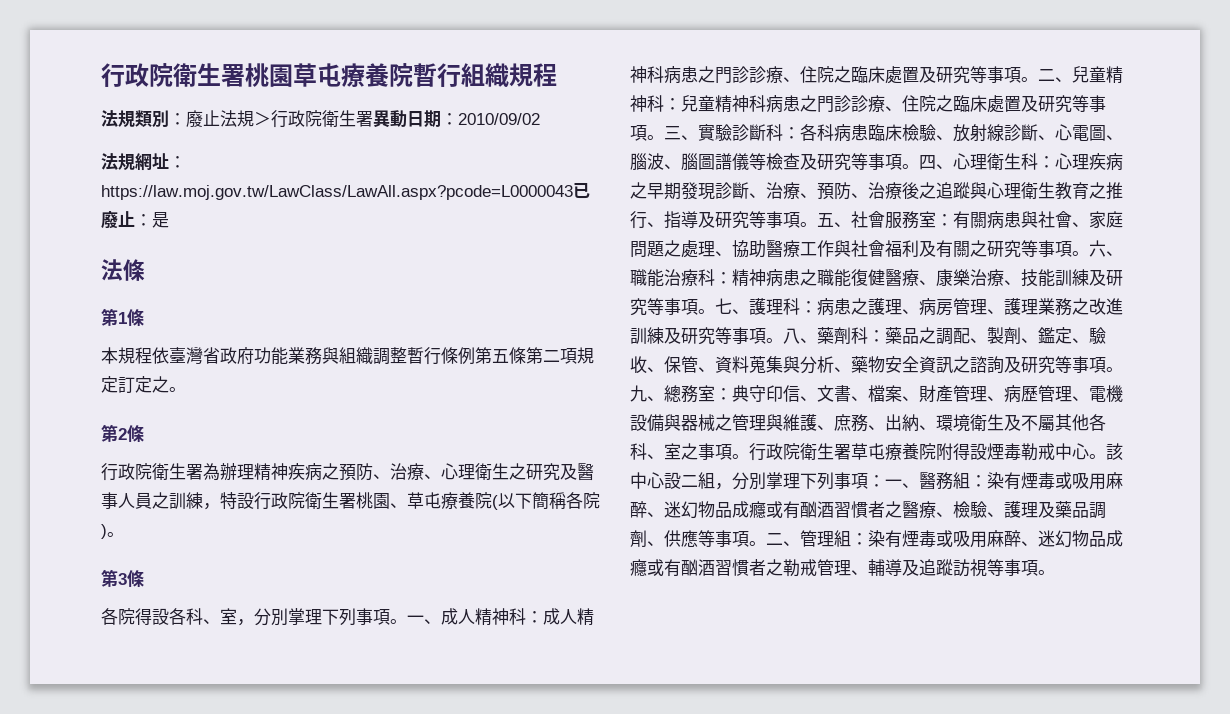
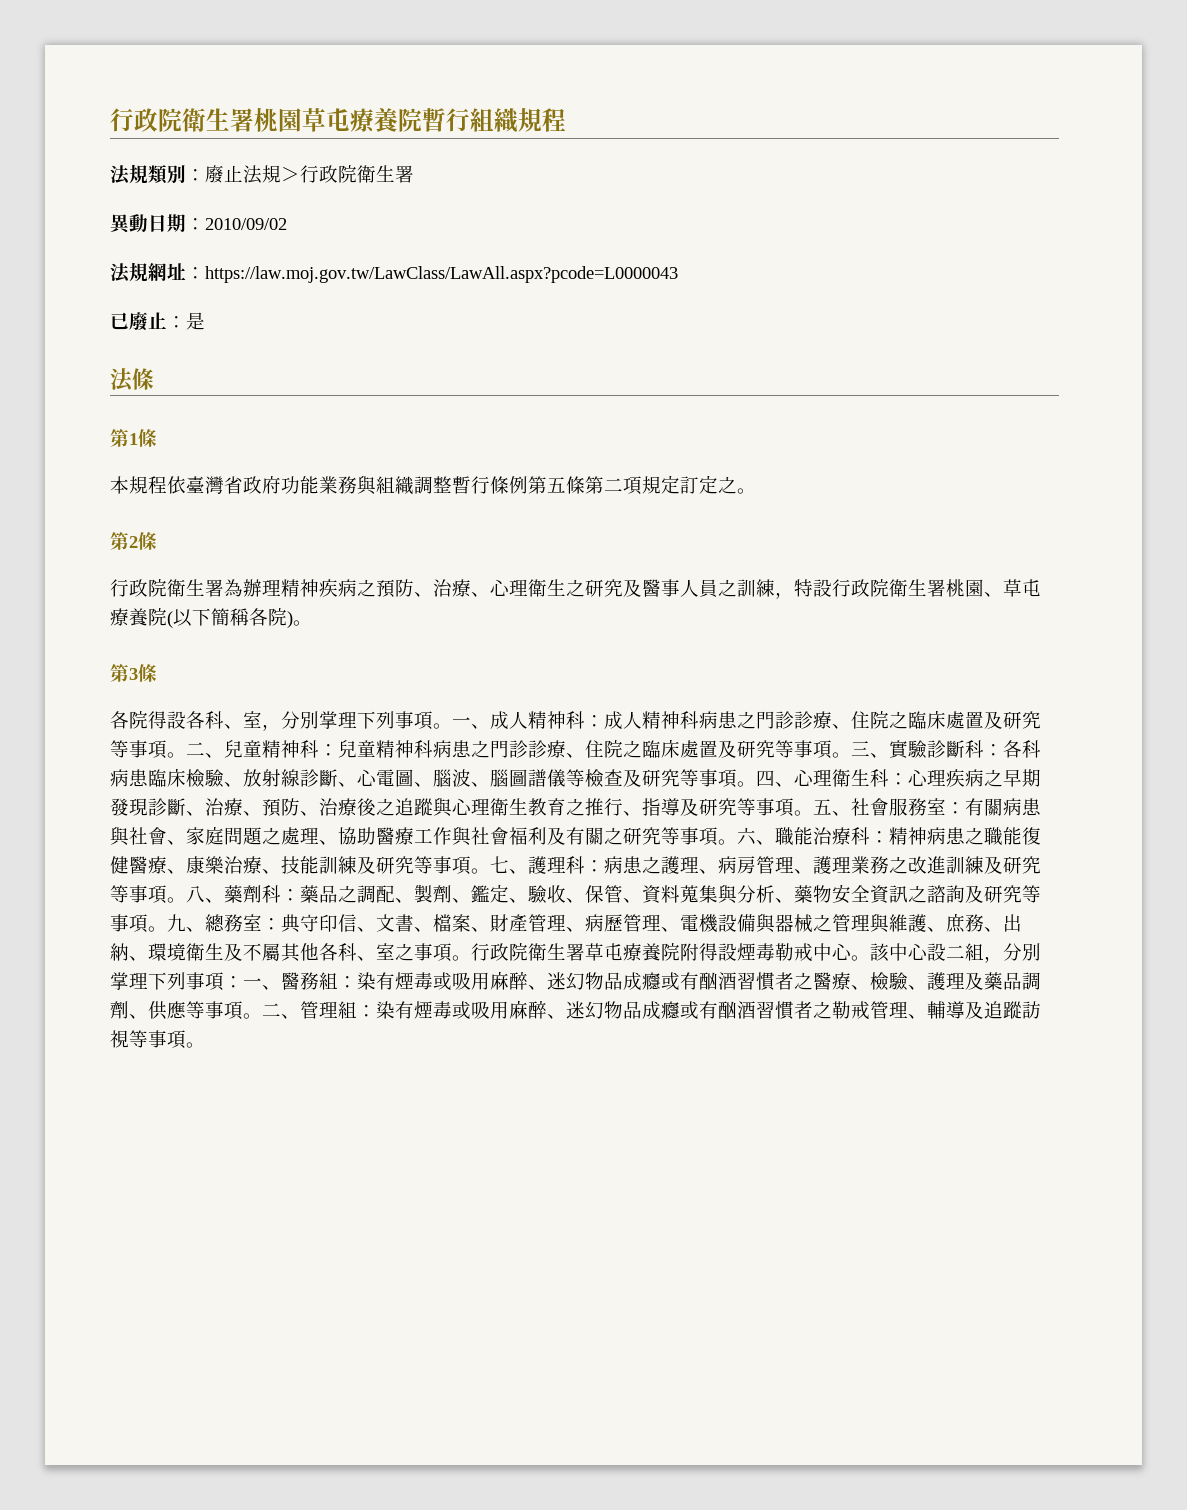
- 法規類別：廢止法規＞行政院衛生署異動日期：2010/09/02
+ 法規類別：廢止法規＞行政院衛生署
+ 異動日期：2010/09/02
- 法規網址：https://law.moj.gov.tw/LawClass/LawAll.aspx?pcode=L0000043已廢止：是
+ 法規網址：https://law.moj.gov.tw/LawClass/LawAll.aspx?pcode=L0000043
+ 已廢止：是

